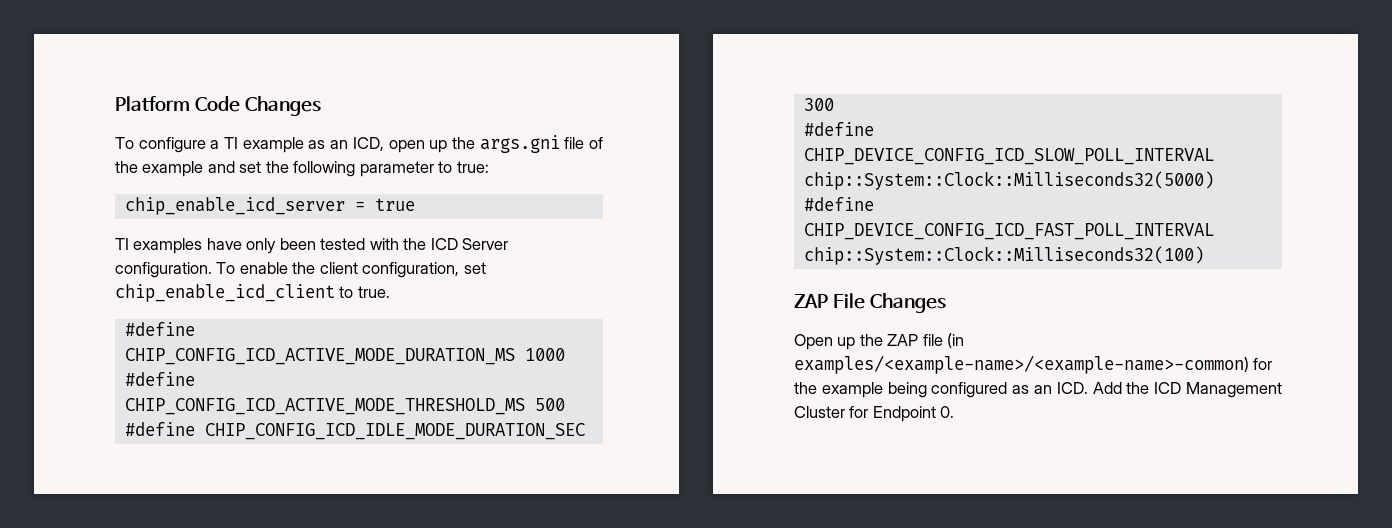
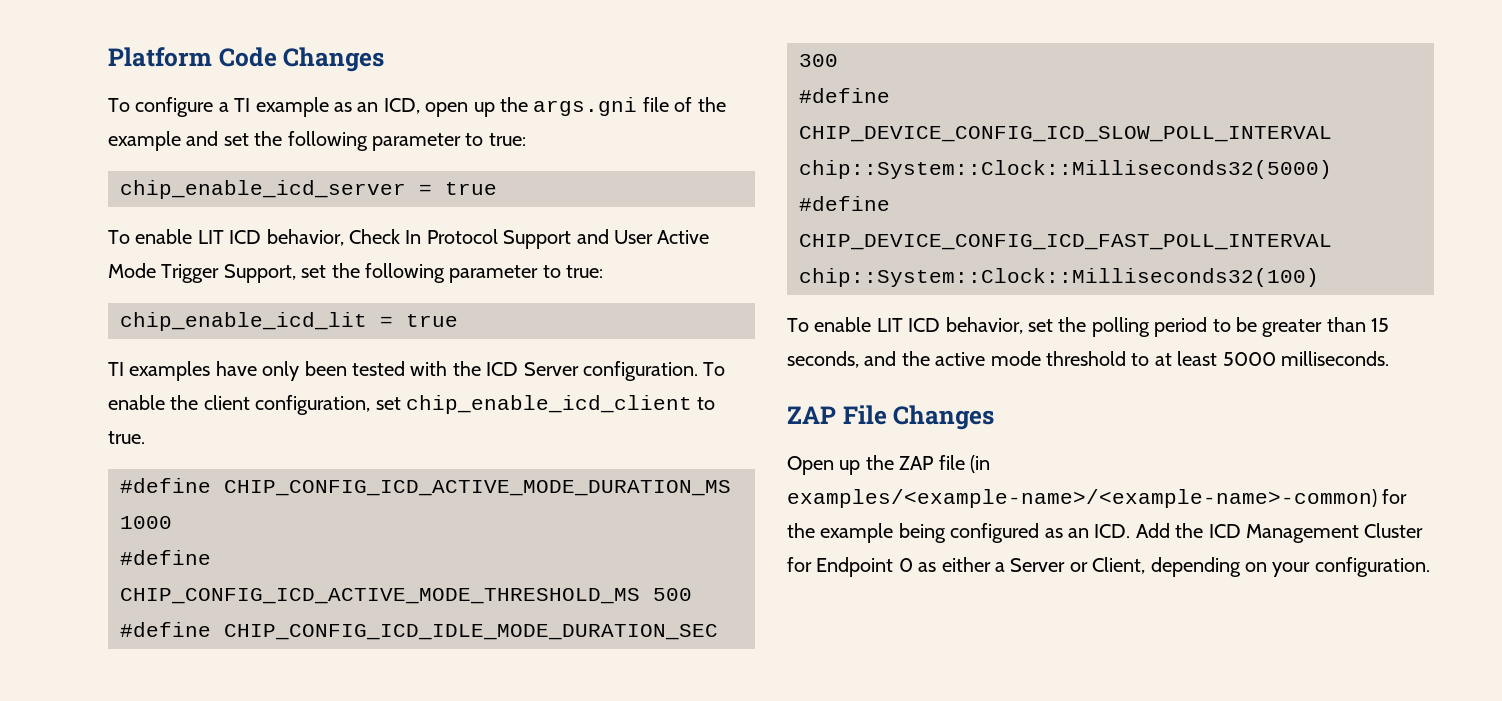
+ To enable LIT ICD behavior, Check In Protocol Support and User Active Mode Trigger Support, set the following parameter to true:
+ chip_enable_icd_lit = true
+ To enable LIT ICD behavior, set the polling period to be greater than 15 seconds, and the active mode threshold to at least 5000 milliseconds.
- Open up the ZAP file (in examples/<example-name>/<example-name>-common) for the example being configured as an ICD. Add the ICD Management Cluster for Endpoint 0.
+ Open up the ZAP file (in examples/<example-name>/<example-name>-common) for the example being configured as an ICD. Add the ICD Management Cluster for Endpoint 0 as either a Server or Client, depending on your configuration.

